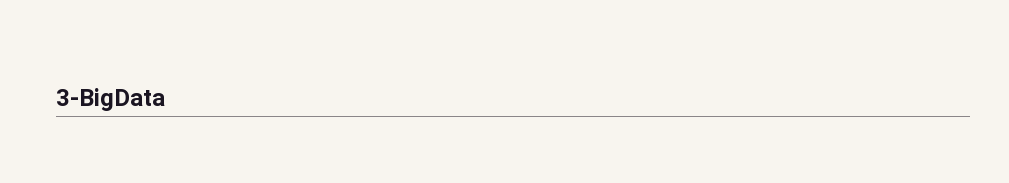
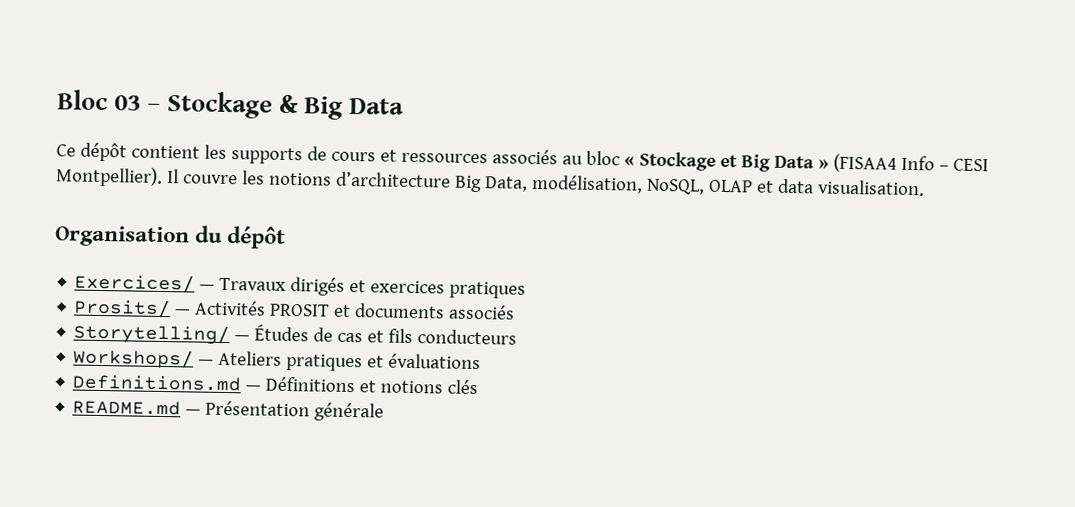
- 3-BigData
+ Bloc 03 – Stockage & Big Data
+ Ce dépôt contient les supports de cours et ressources associés au bloc « Stockage et Big Data » (FISAA4 Info – CESI Montpellier). Il couvre les notions d’architecture Big Data, modélisation, NoSQL, OLAP et data visualisation.
+ Organisation du dépôt
+ Exercices/ — Travaux dirigés et exercices pratiques
+ Prosits/ — Activités PROSIT et documents associés
+ Storytelling/ — Études de cas et fils conducteurs
+ Workshops/ — Ateliers pratiques et évaluations
+ Definitions.md — Définitions et notions clés
+ README.md — Présentation générale

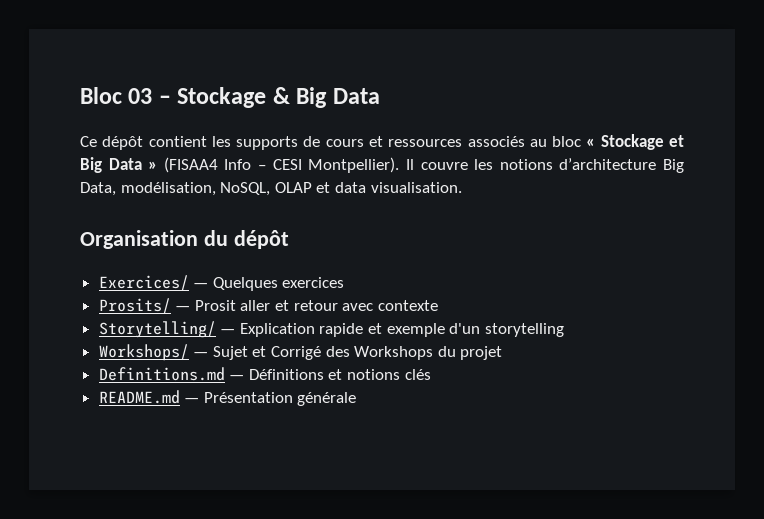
- Exercices/ — Travaux dirigés et exercices pratiques
+ Exercices/ — Quelques exercices
- Prosits/ — Activités PROSIT et documents associés
- Storytelling/ — Études de cas et fils conducteurs
- Workshops/ — Ateliers pratiques et évaluations
+ Prosits/ — Prosit aller et retour avec contexte
+ Storytelling/ — Explication rapide et exemple d'un storytelling
+ Workshops/ — Sujet et Corrigé des Workshops du projet

